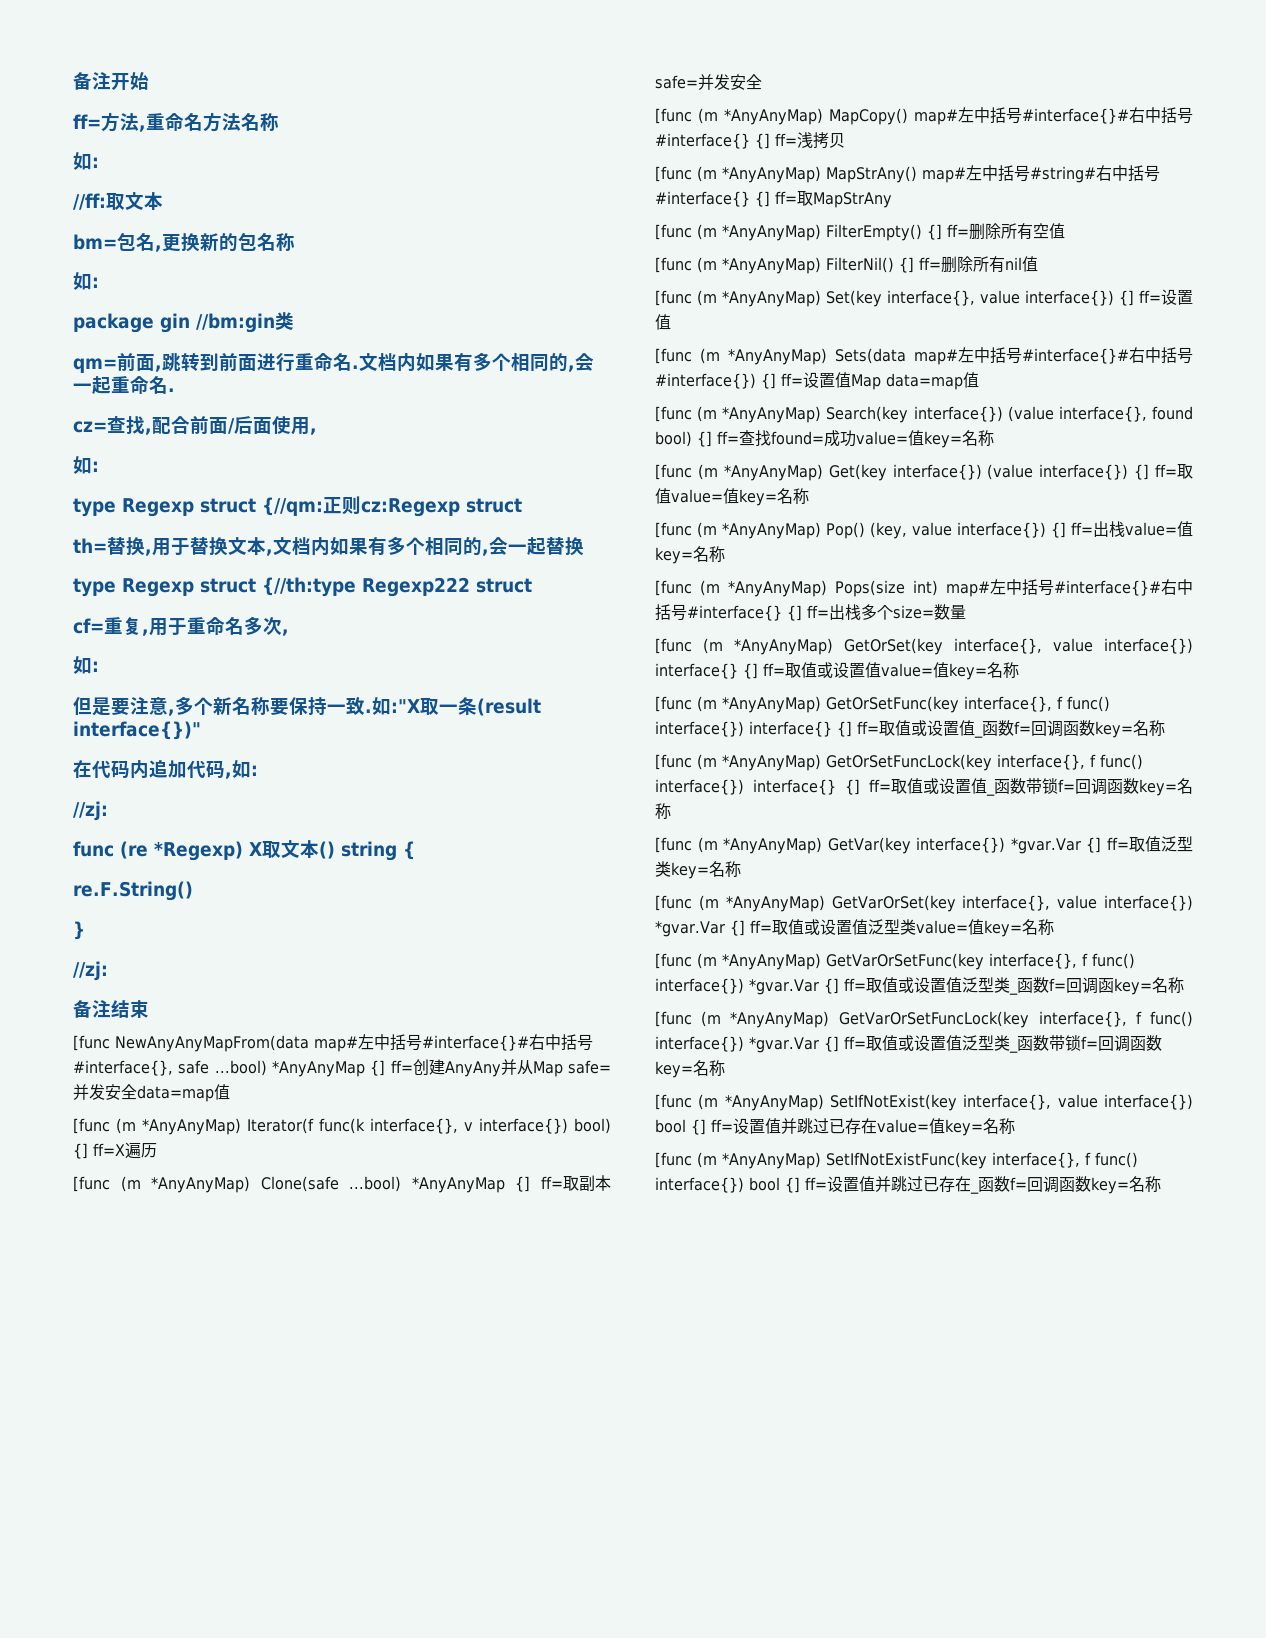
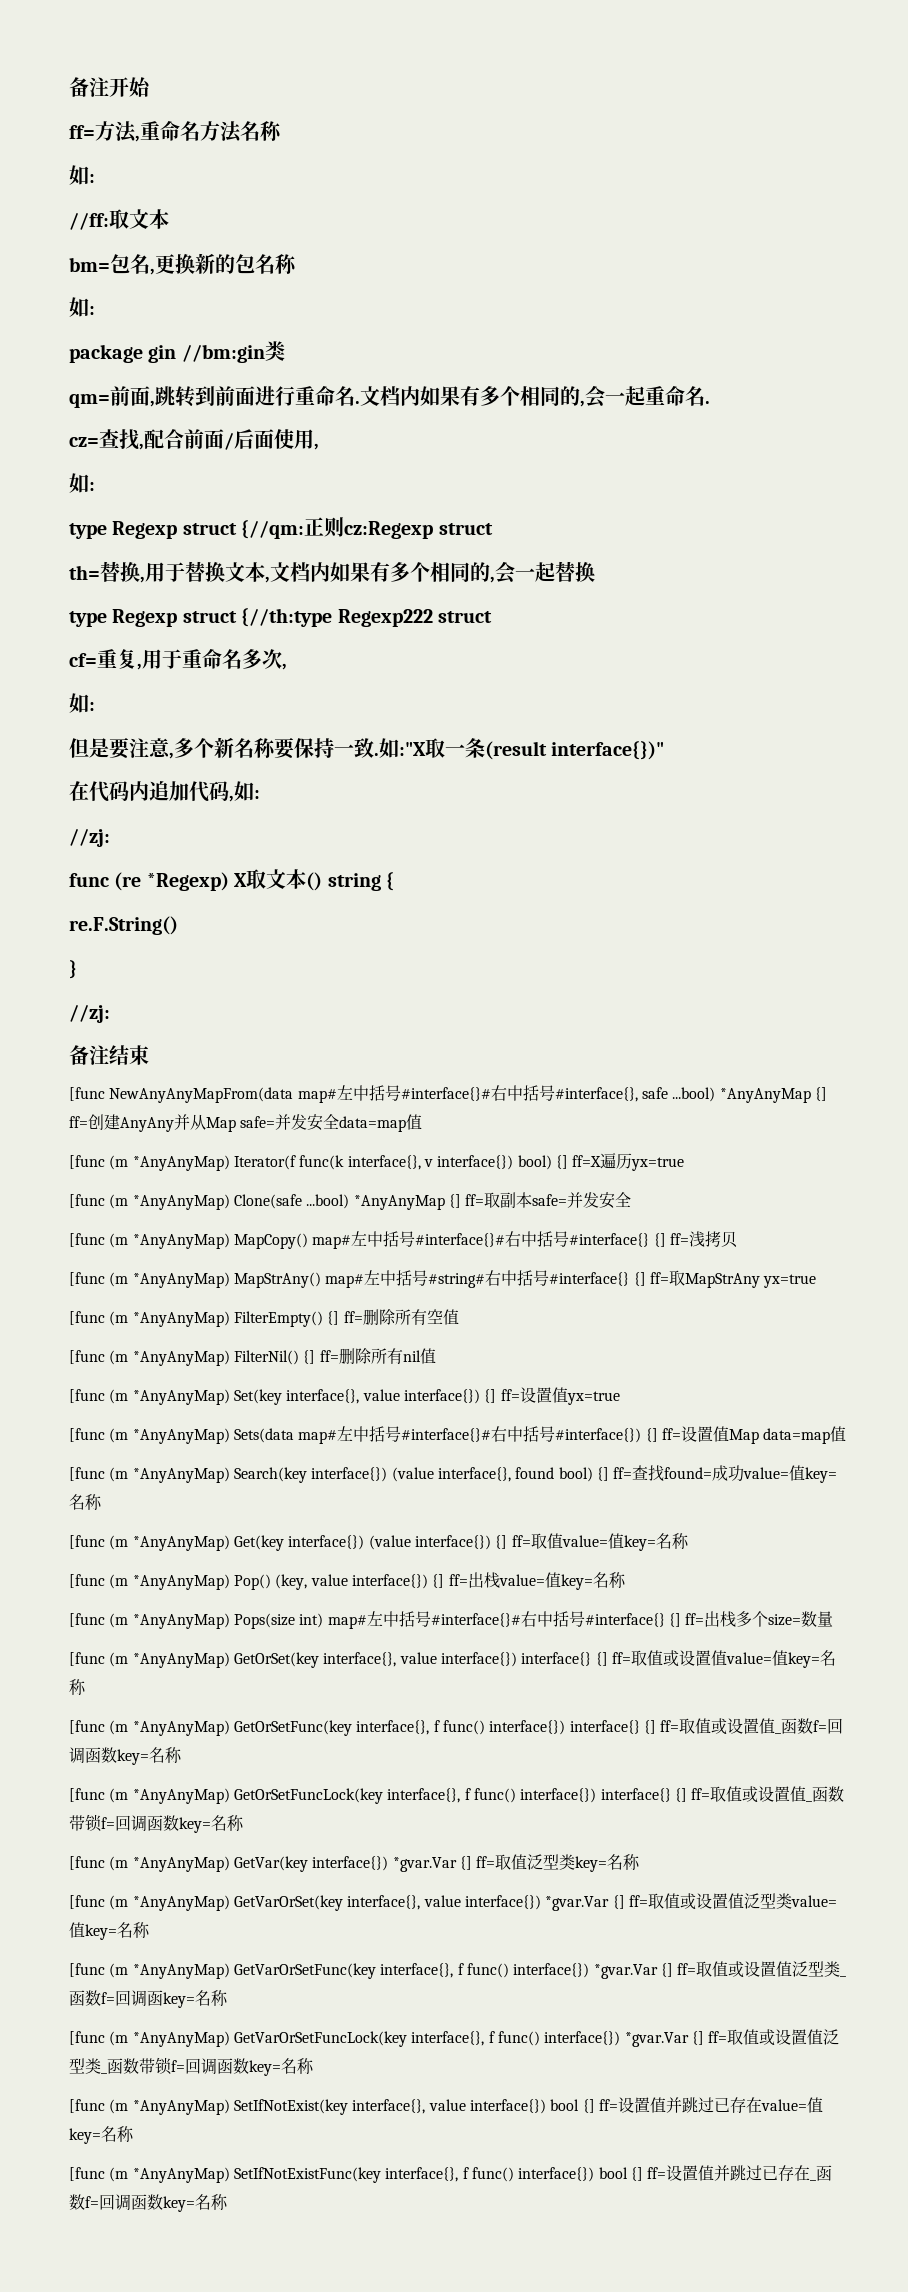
- [func (m *AnyAnyMap) Iterator(f func(k interface{}, v interface{}) bool) {] ff=X遍历
+ [func (m *AnyAnyMap) Iterator(f func(k interface{}, v interface{}) bool) {] ff=X遍历yx=true
- [func (m *AnyAnyMap) MapStrAny() map#左中括号#string#右中括号#interface{} {] ff=取MapStrAny
+ [func (m *AnyAnyMap) MapStrAny() map#左中括号#string#右中括号#interface{} {] ff=取MapStrAny yx=true
- [func (m *AnyAnyMap) Set(key interface{}, value interface{}) {] ff=设置值
+ [func (m *AnyAnyMap) Set(key interface{}, value interface{}) {] ff=设置值yx=true

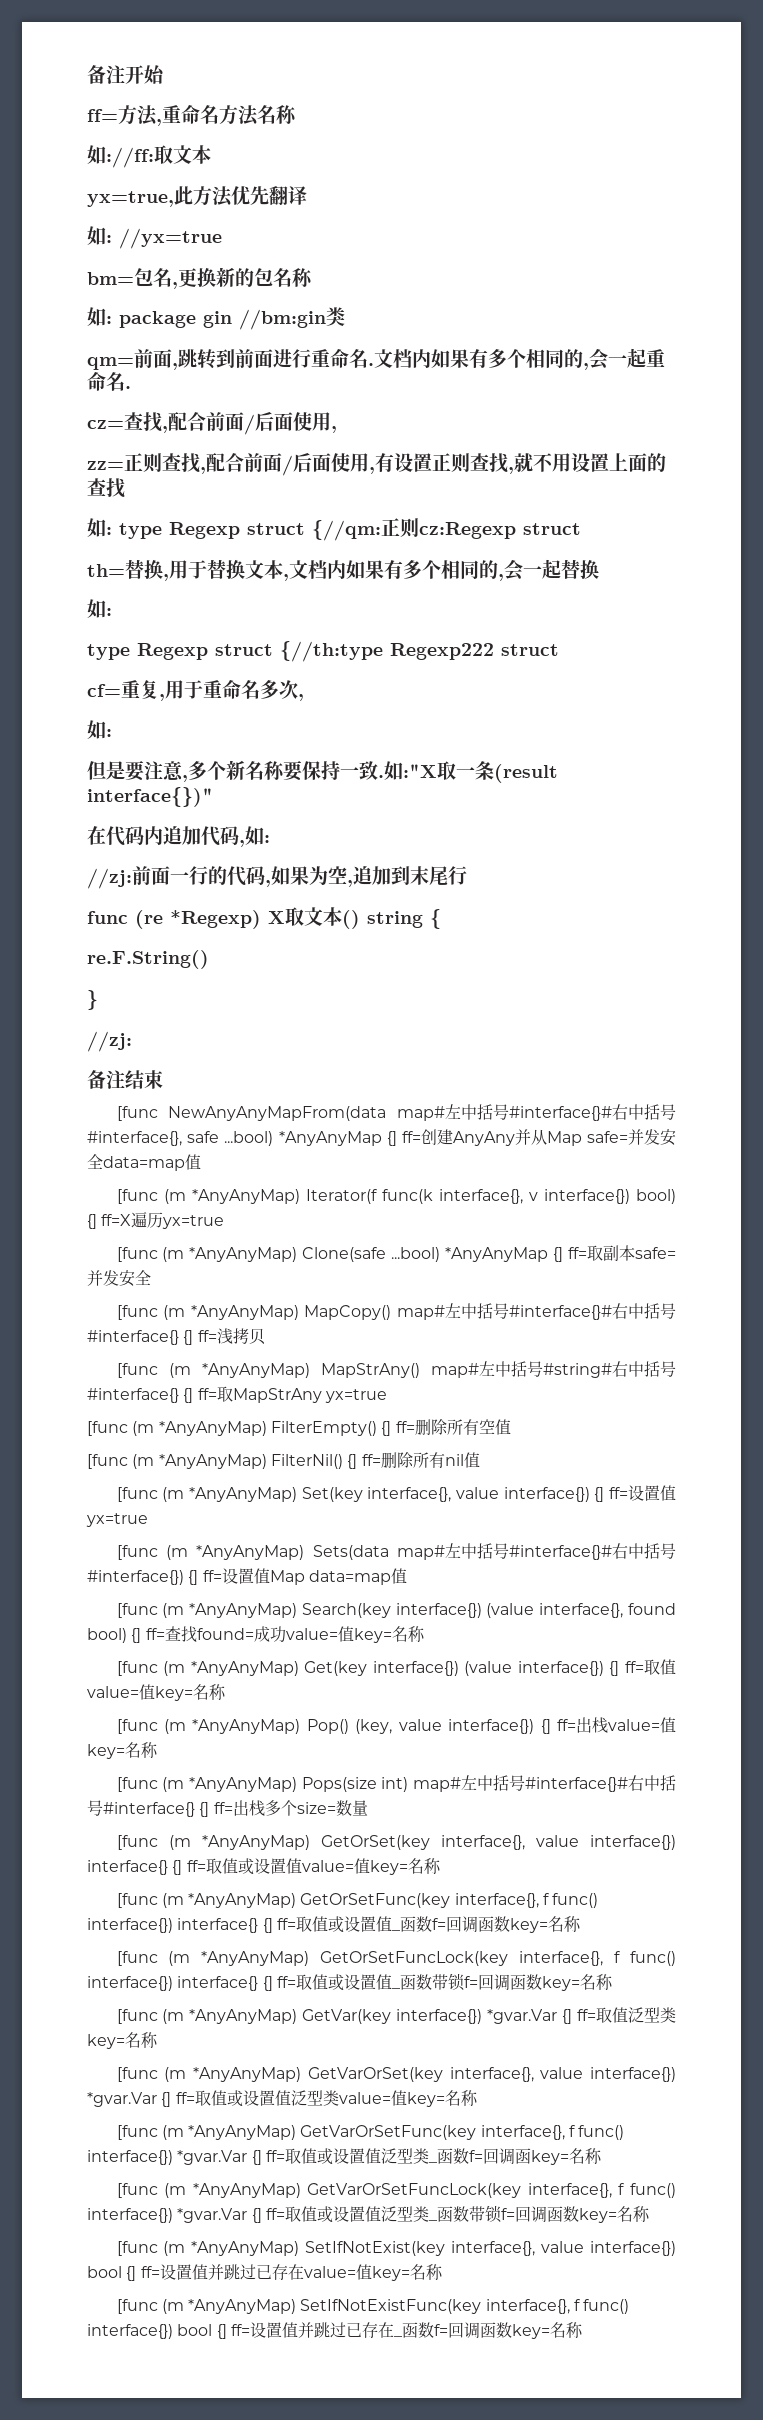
  ff=方法,重命名方法名称
- 如:
- //ff:取文本
+ 如://ff:取文本
+ yx=true,此方法优先翻译
+ 如: //yx=true
  bm=包名,更换新的包名称
- 如:
- package gin //bm:gin类
+ 如: package gin //bm:gin类
  cz=查找,配合前面/后面使用,
- 如:
- type Regexp struct {//qm:正则cz:Regexp struct
+ zz=正则查找,配合前面/后面使用,有设置正则查找,就不用设置上面的查找
+ 如: type Regexp struct {//qm:正则cz:Regexp struct
  th=替换,用于替换文本,文档内如果有多个相同的,会一起替换
+ 如:
  在代码内追加代码,如:
- //zj:
+ //zj:前面一行的代码,如果为空,追加到末尾行

